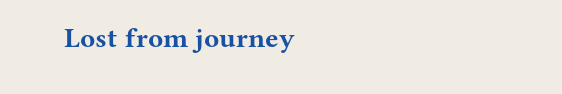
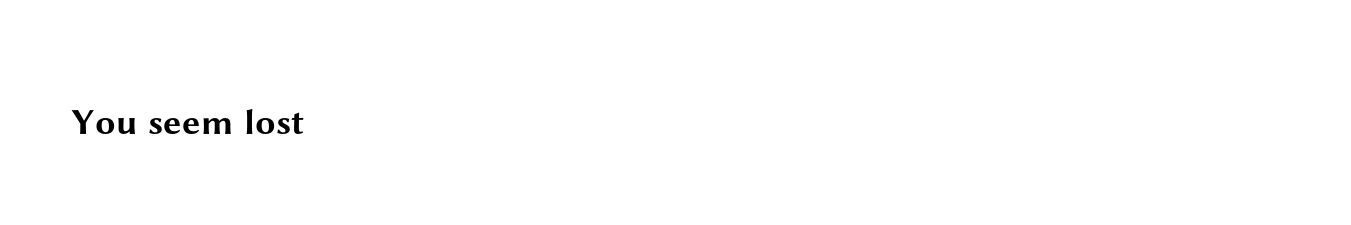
- Lost from journey
+ You seem lost

